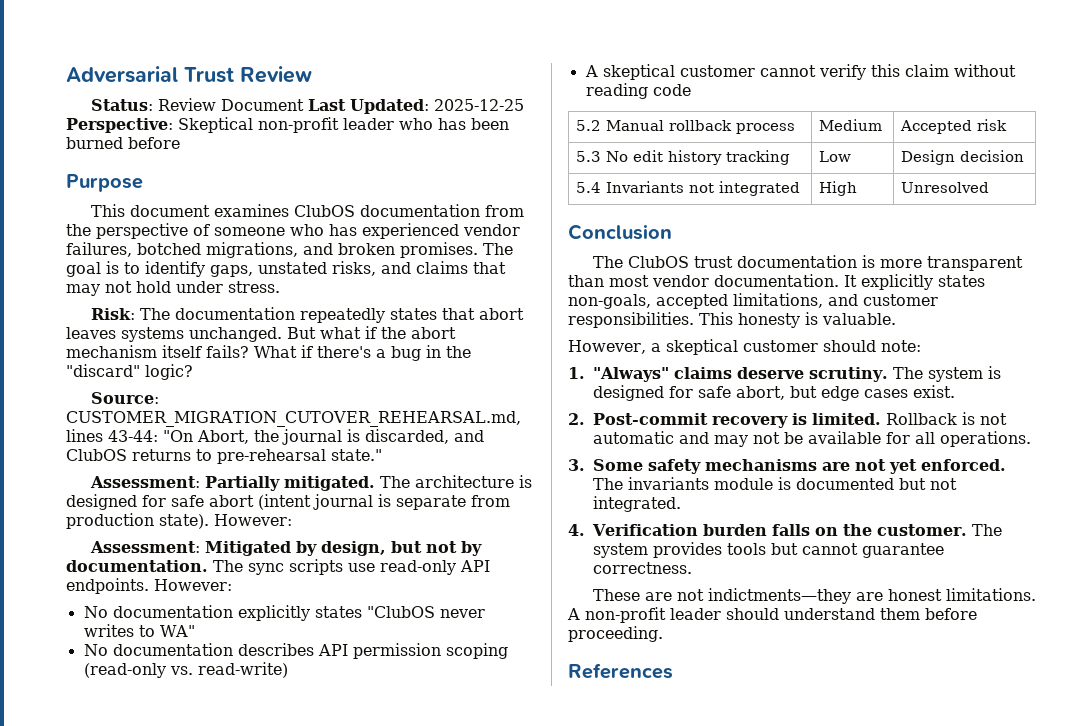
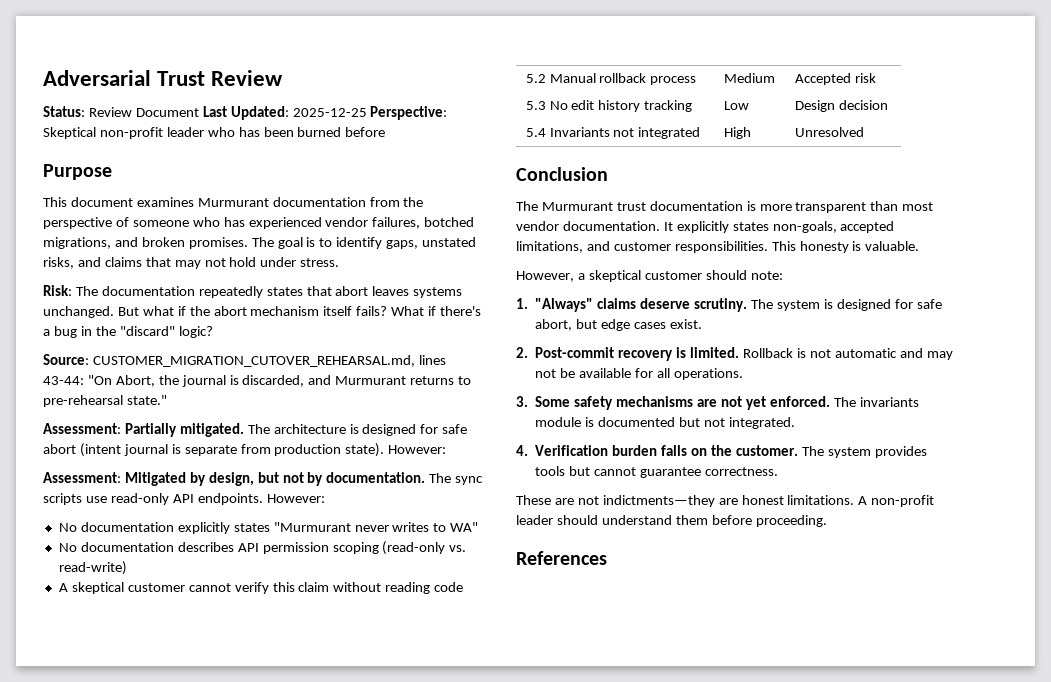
- This document examines ClubOS documentation from the perspective of someone who has experienced vendor failures, botched migrations, and broken promises.
+ This document examines Murmurant documentation from the perspective of someone who has experienced vendor failures, botched migrations, and broken promises.
- Source: CUSTOMER_MIGRATION_CUTOVER_REHEARSAL.md, lines 43-44: "On Abort, the journal is discarded, and ClubOS returns to pre-rehearsal state."
+ Source: CUSTOMER_MIGRATION_CUTOVER_REHEARSAL.md, lines 43-44: "On Abort, the journal is discarded, and Murmurant returns to pre-rehearsal state."
- No documentation explicitly states "ClubOS never writes to WA"
+ No documentation explicitly states "Murmurant never writes to WA"
- The ClubOS trust documentation is more transparent than most vendor documentation.
+ The Murmurant trust documentation is more transparent than most vendor documentation.

